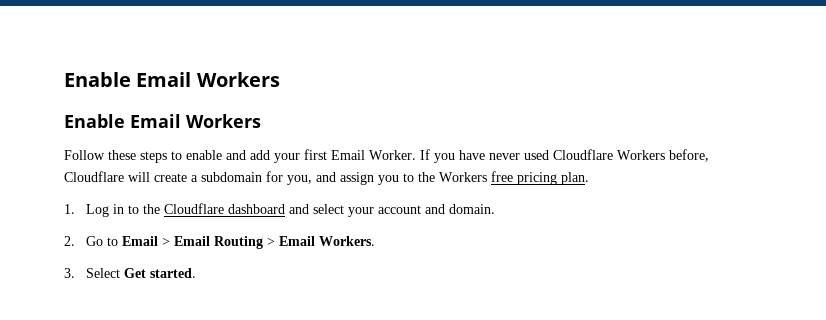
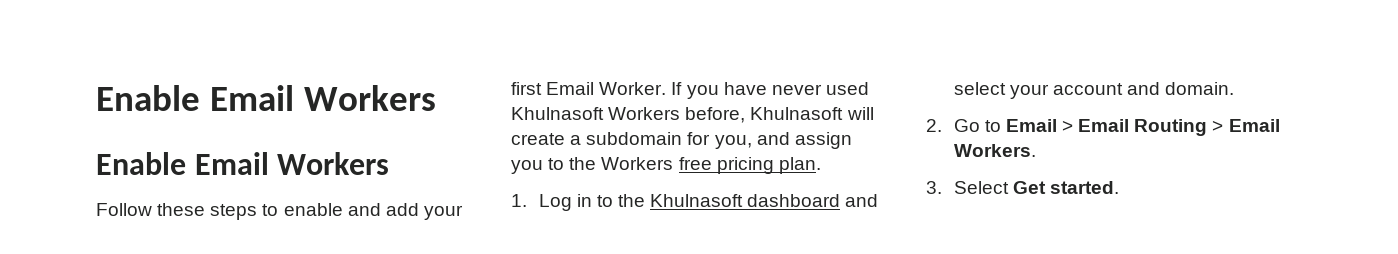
- If you have never used Cloudflare Workers before, Cloudflare will create a subdomain for you, and assign you to the Workers free pricing plan.
+ If you have never used Khulnasoft Workers before, Khulnasoft will create a subdomain for you, and assign you to the Workers free pricing plan.
- 1. Log in to the Cloudflare dashboard and select your account and domain.
+ 1. Log in to the Khulnasoft dashboard and select your account and domain.

